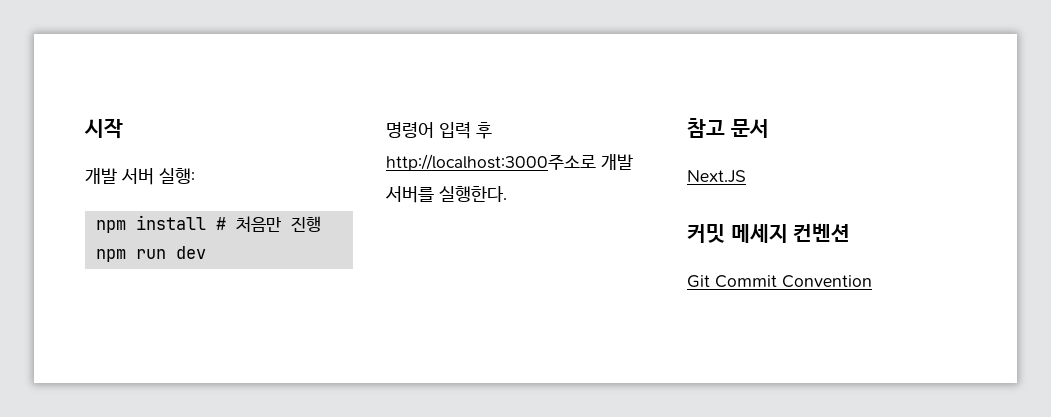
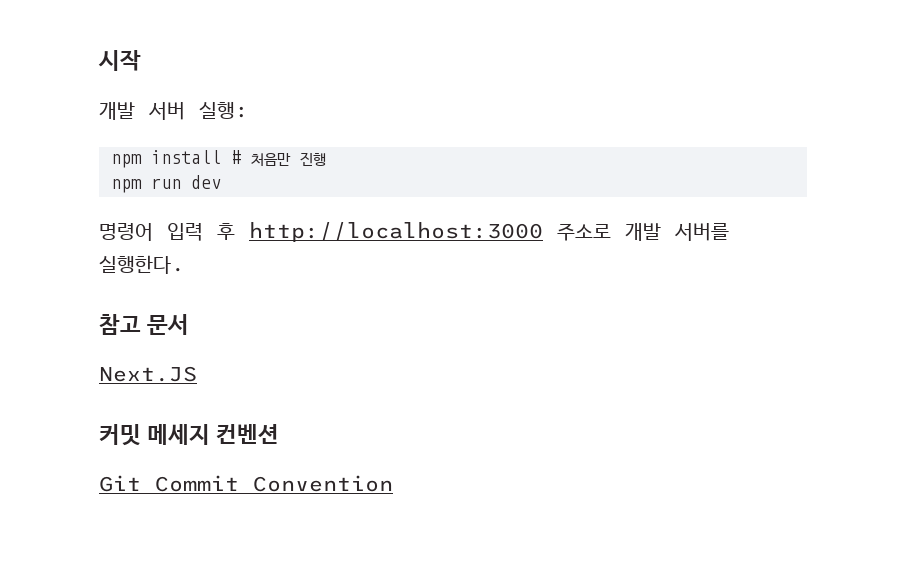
- 명령어 입력 후 http://localhost:3000주소로 개발 서버를 실행한다.
+ 명령어 입력 후 http://localhost:3000 주소로 개발 서버를 실행한다.

